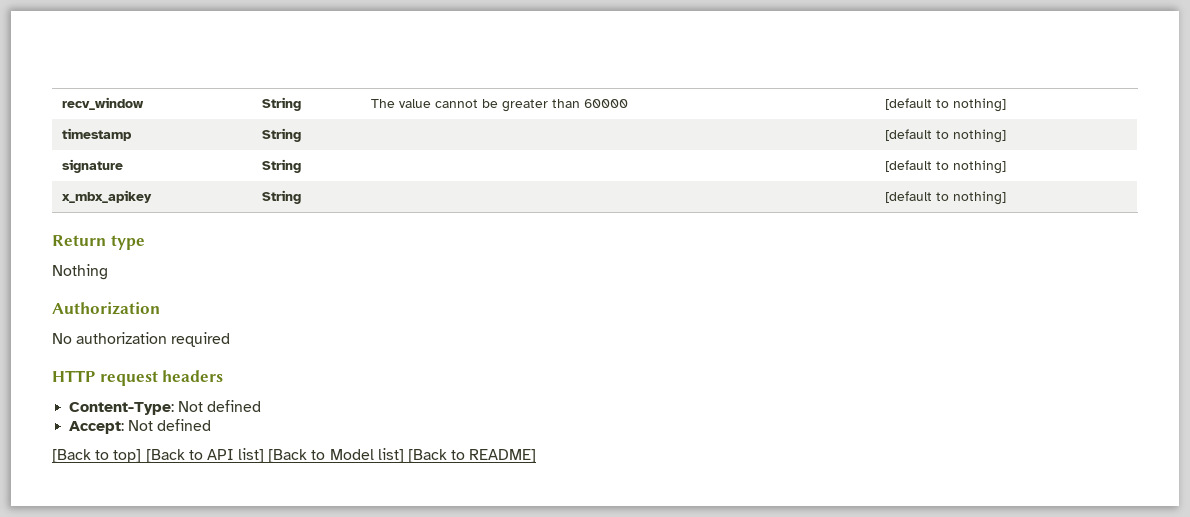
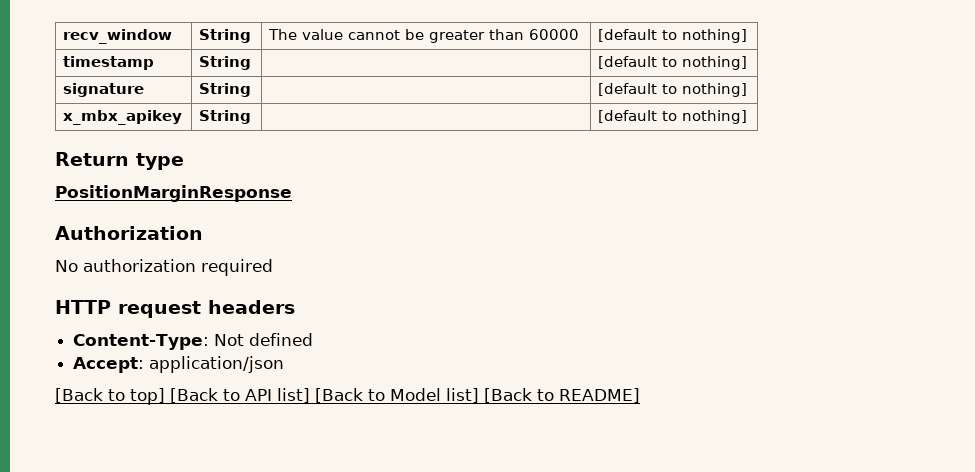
- Nothing
+ PositionMarginResponse
- Accept: Not defined
+ Accept: application/json

